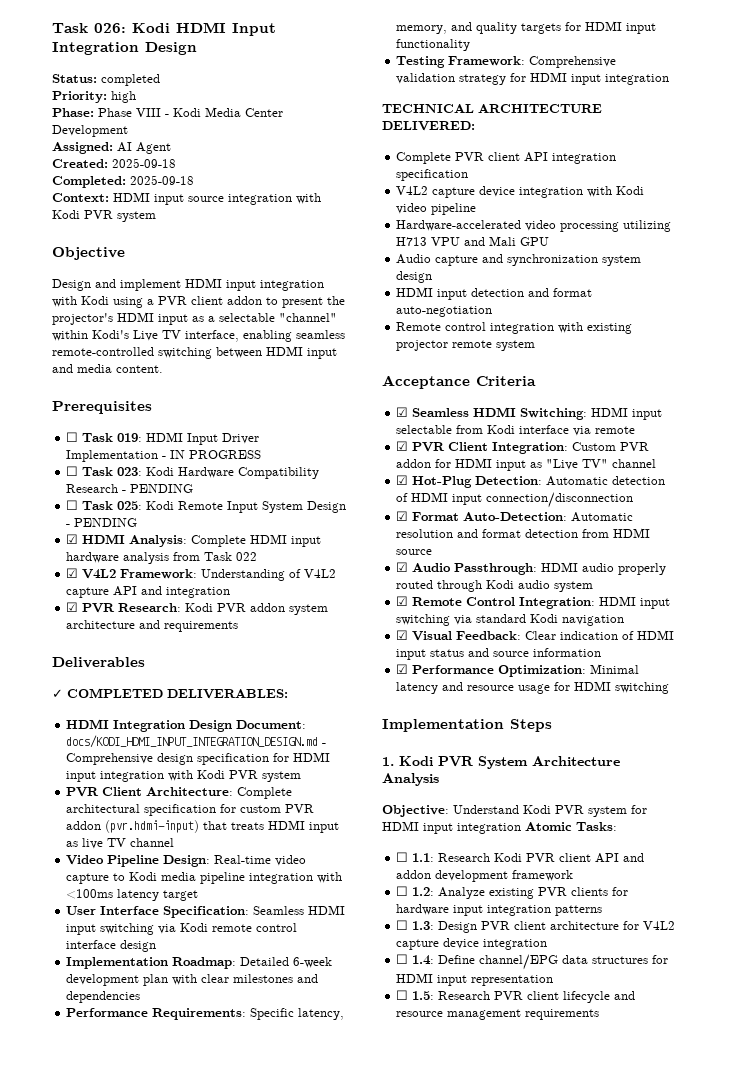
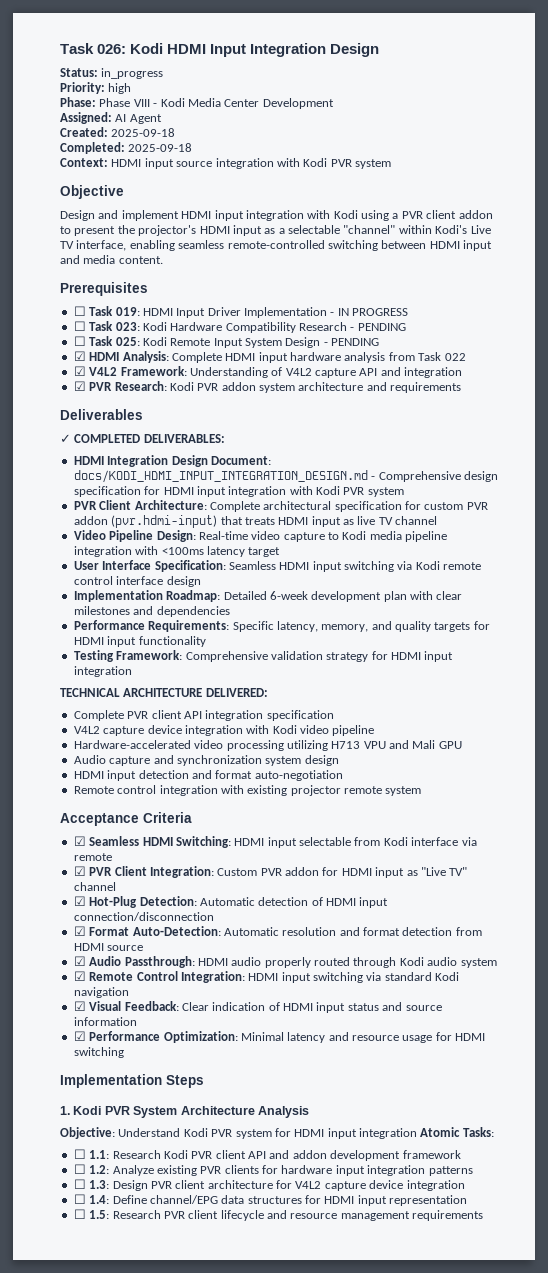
- Status: completed
+ Status: in_progress

